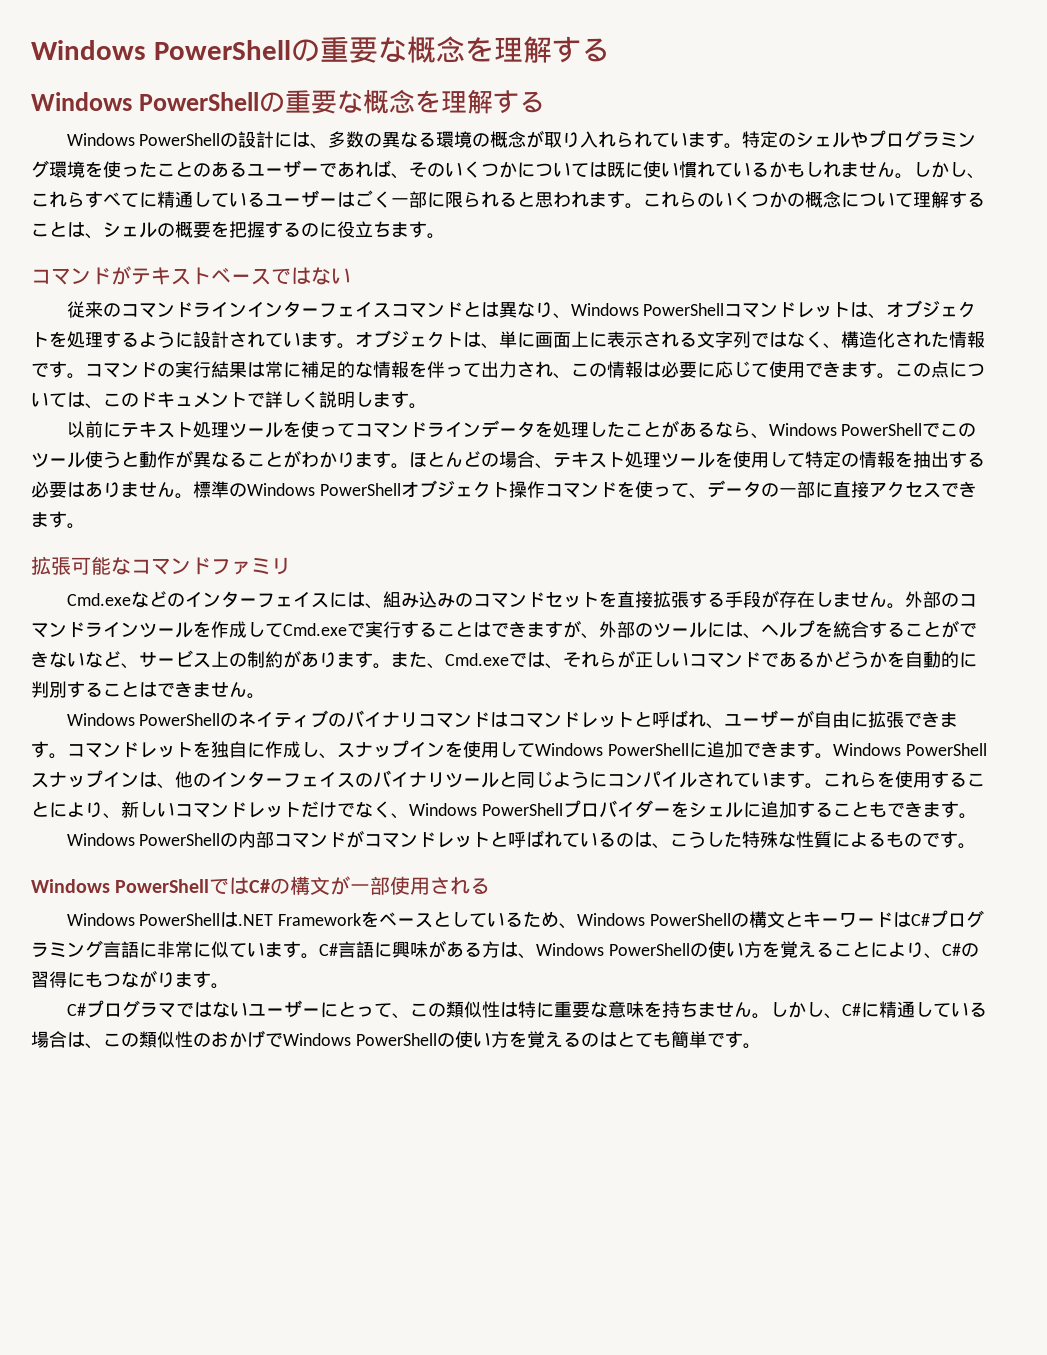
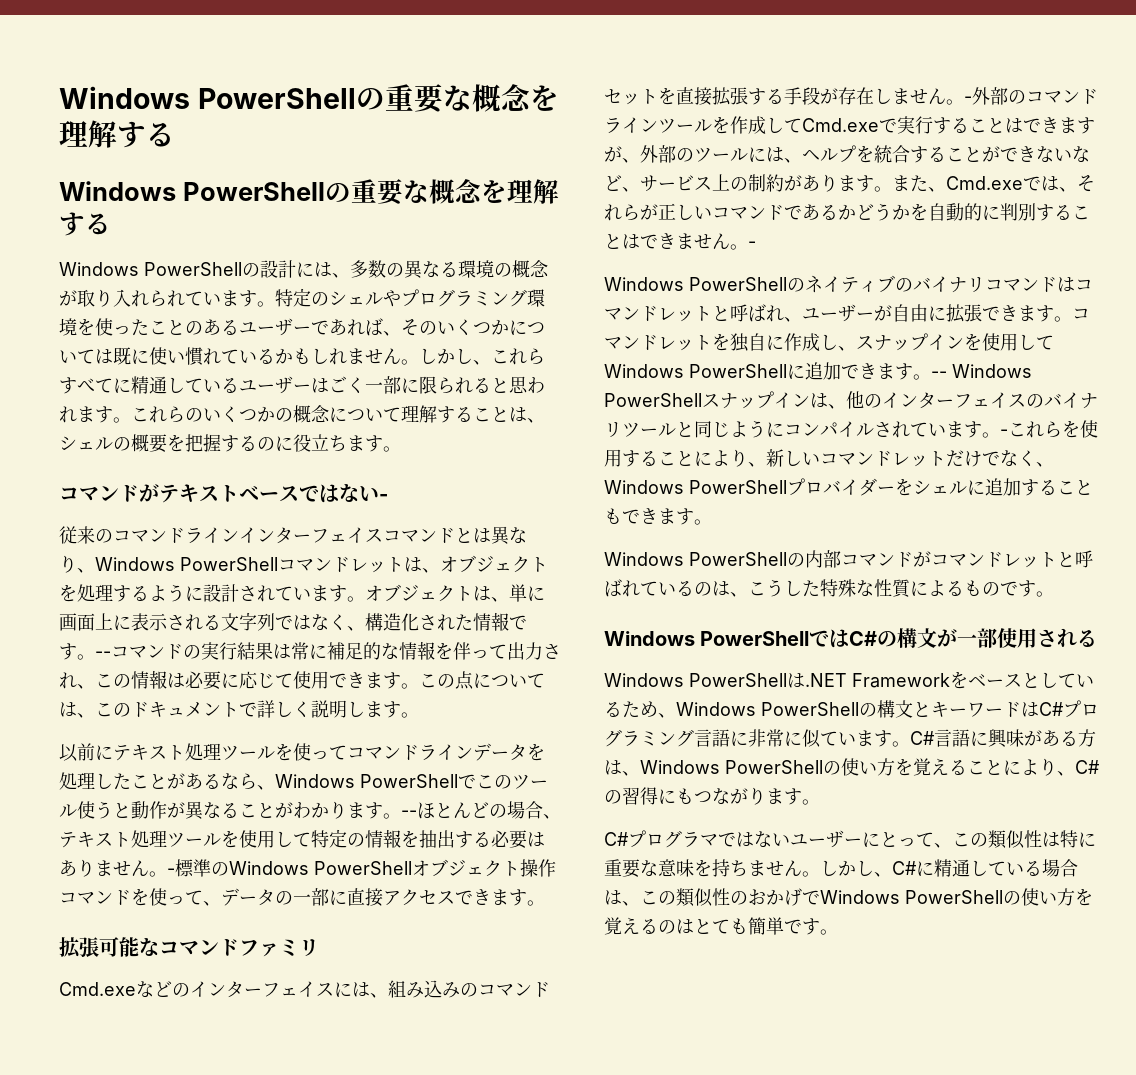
- コマンドがテキストベースではない
+ コマンドがテキストベースではない-
- コマンドの実行結果は常に補足的な情報を伴って出力され、この情報は必要に応じて使用できます。
+ --コマンドの実行結果は常に補足的な情報を伴って出力され、この情報は必要に応じて使用できます。
- ほとんどの場合、テキスト処理ツールを使用して特定の情報を抽出する必要はありません。
+ --ほとんどの場合、テキスト処理ツールを使用して特定の情報を抽出する必要はありません。
- 標準のWindows PowerShellオブジェクト操作コマンドを使って、データの一部に直接アクセスできます。
+ -標準のWindows PowerShellオブジェクト操作コマンドを使って、データの一部に直接アクセスできます。
- 外部のコマンドラインツールを作成してCmd.exeで実行することはできますが、外部のツールには、ヘルプを統合することができないなど、サービス上の制約があります。
+ -外部のコマンドラインツールを作成してCmd.exeで実行することはできますが、外部のツールには、ヘルプを統合することができないなど、サービス上の制約があります。
- また、Cmd.exeでは、それらが正しいコマンドであるかどうかを自動的に判別することはできません。
+ また、Cmd.exeでは、それらが正しいコマンドであるかどうかを自動的に判別することはできません。-
- Windows PowerShellスナップインは、他のインターフェイスのバイナリツールと同じようにコンパイルされています。
+ -- Windows PowerShellスナップインは、他のインターフェイスのバイナリツールと同じようにコンパイルされています。
- これらを使用することにより、新しいコマンドレットだけでなく、Windows PowerShellプロバイダーをシェルに追加することもできます。
+ -これらを使用することにより、新しいコマンドレットだけでなく、Windows PowerShellプロバイダーをシェルに追加することもできます。

